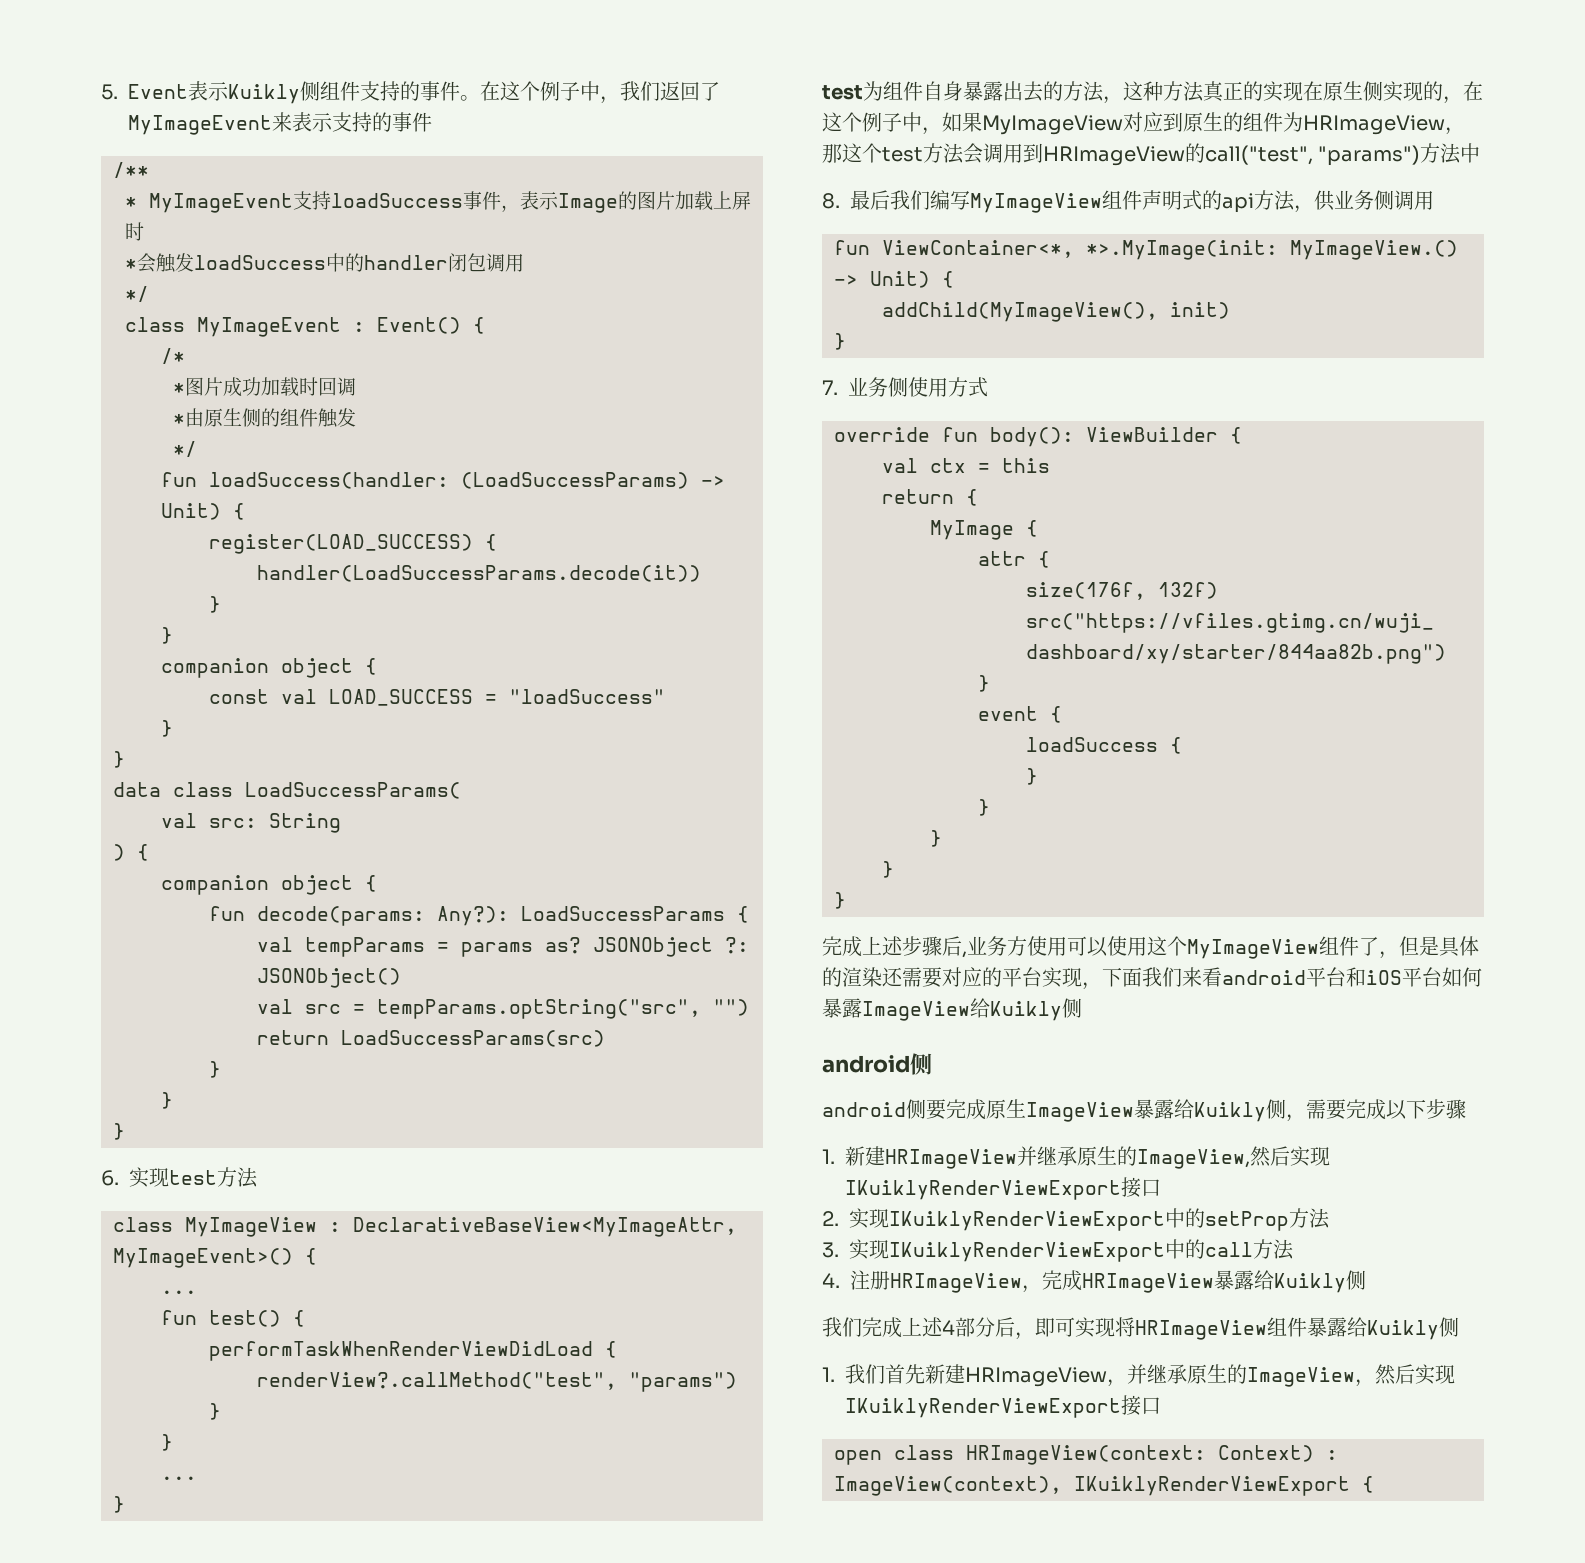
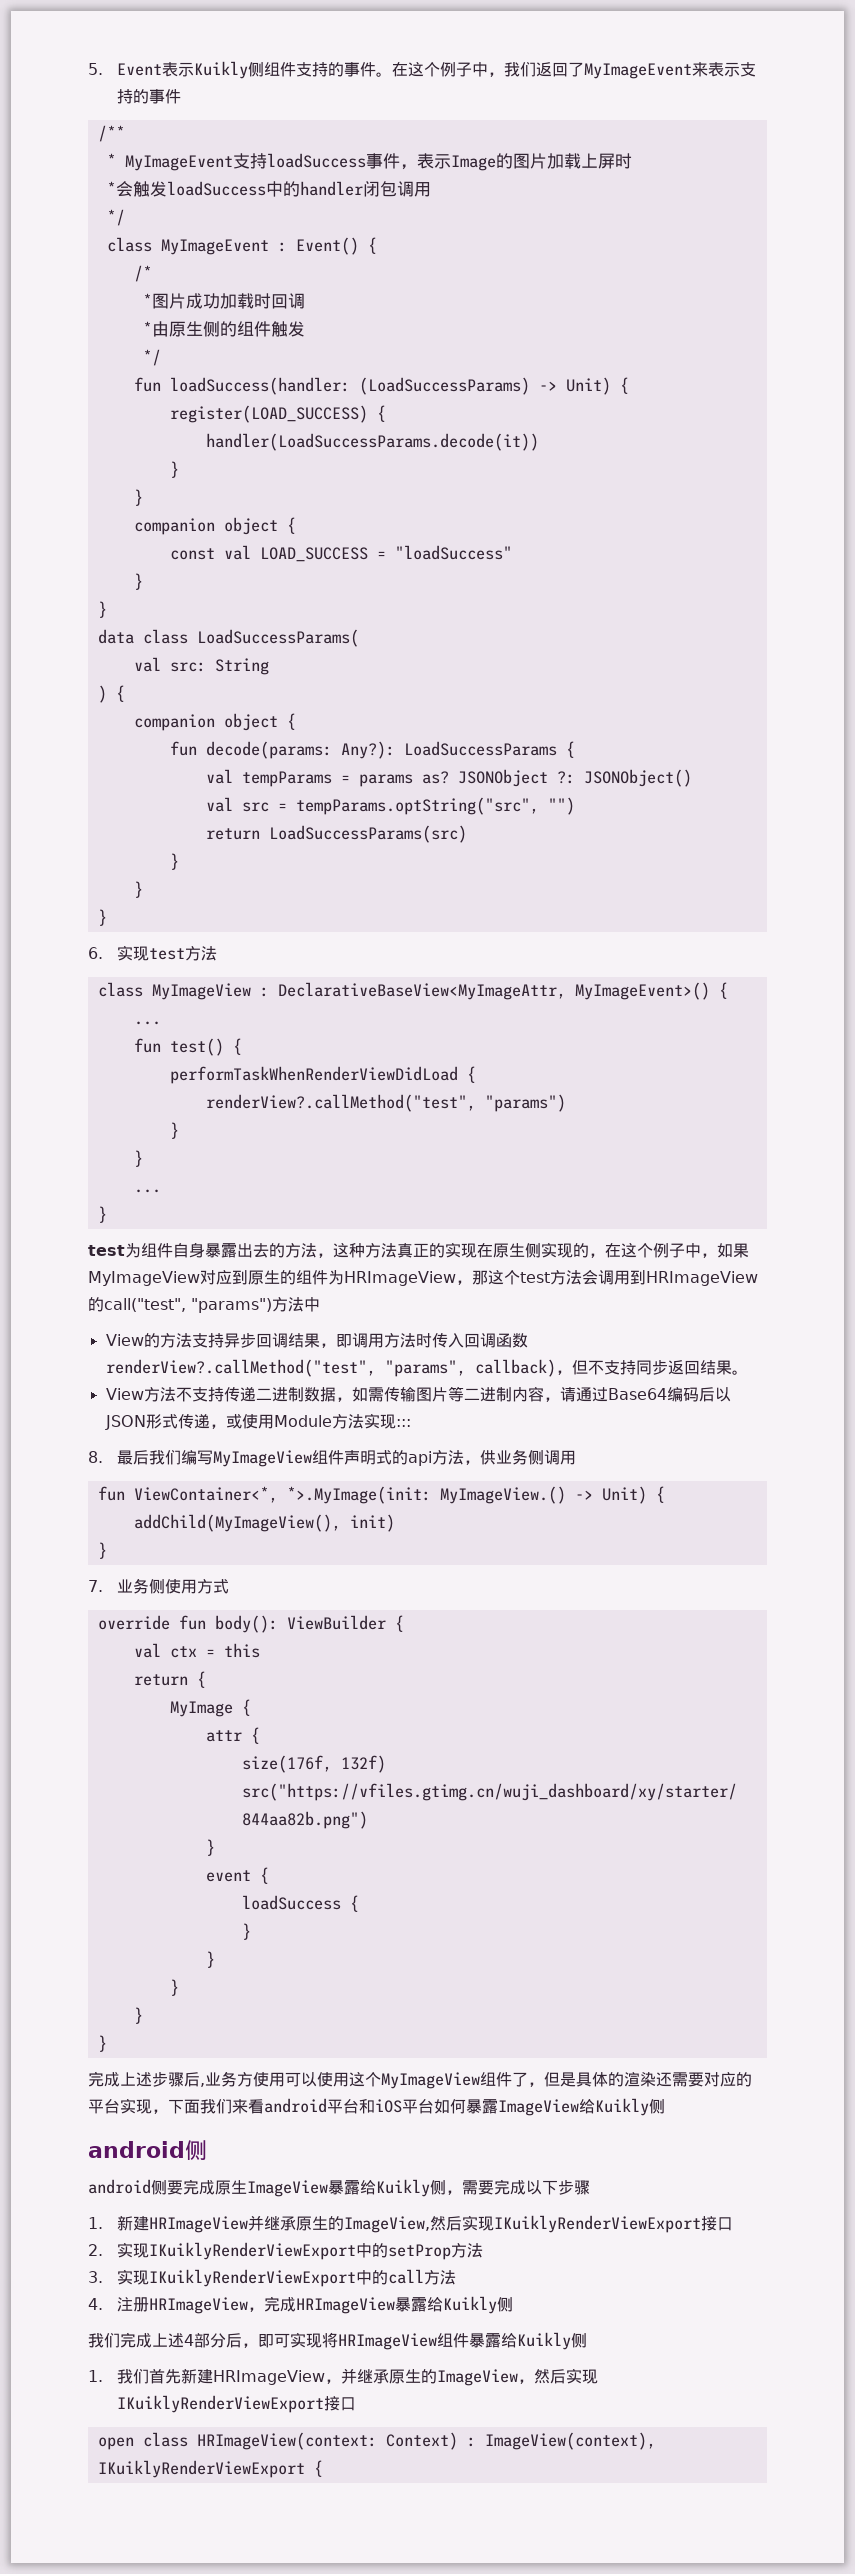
+ View的方法支持异步回调结果，即调用方法时传入回调函数renderView?.callMethod("test", "params", callback)，但不支持同步返回结果。
+ View方法不支持传递二进制数据，如需传输图片等二进制内容，请通过Base64编码后以JSON形式传递，或使用Module方法实现:::

